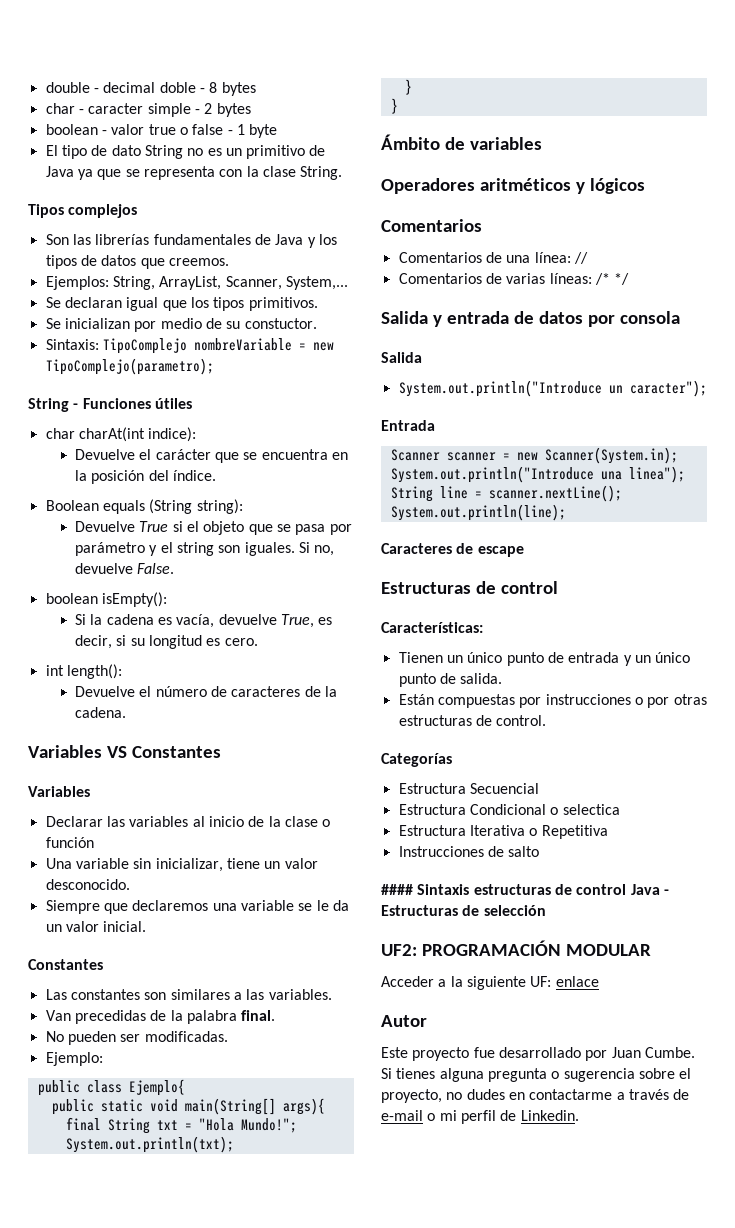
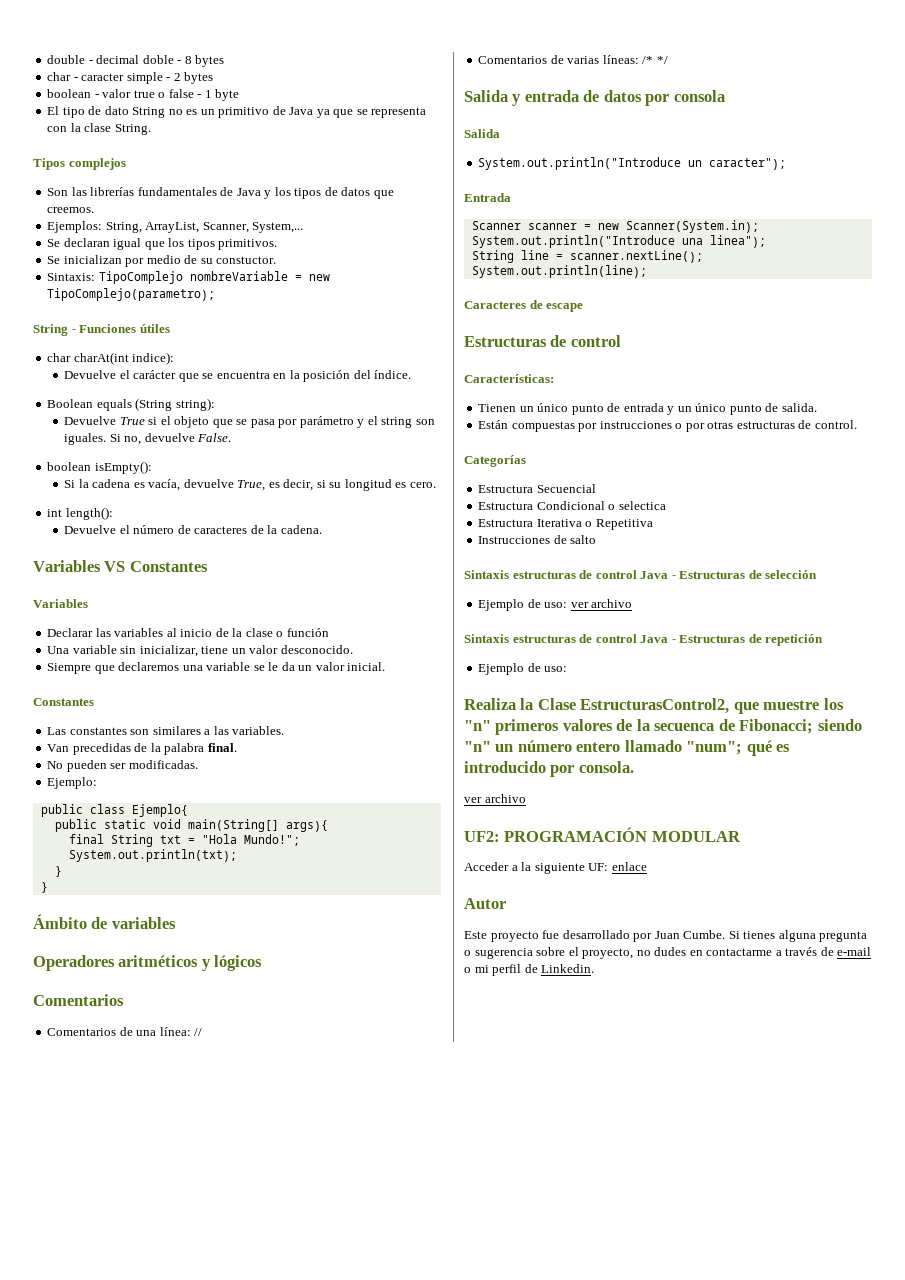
- #### Sintaxis estructuras de control Java - Estructuras de selección
+ Sintaxis estructuras de control Java - Estructuras de selección
+ Ejemplo de uso: ver archivo
+ Sintaxis estructuras de control Java - Estructuras de repetición
+ Ejemplo de uso:
+ Realiza la Clase EstructurasControl2, que muestre los "n" primeros valores de la secuenca de Fibonacci; siendo "n" un número entero llamado "num"; qué es introducido por consola.
+ ver archivo

